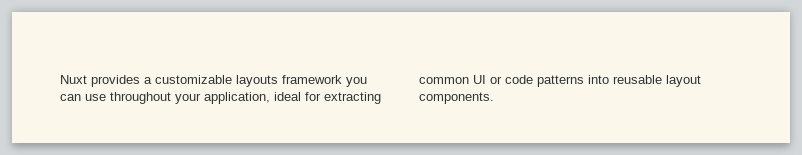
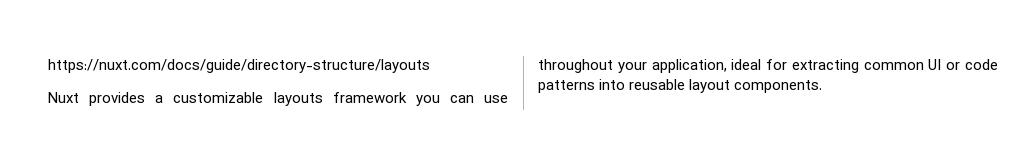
+ https://nuxt.com/docs/guide/directory-structure/layouts

